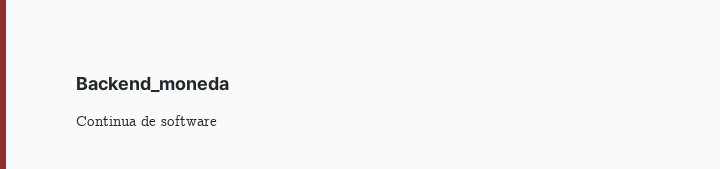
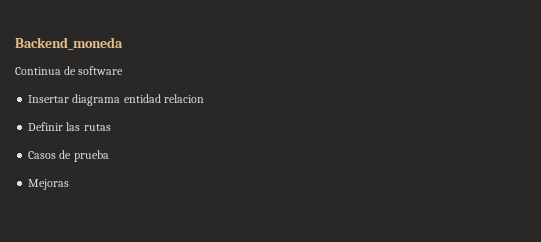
+ Insertar diagrama entidad relacion
+ Definir las rutas
+ Casos de prueba
+ Mejoras

